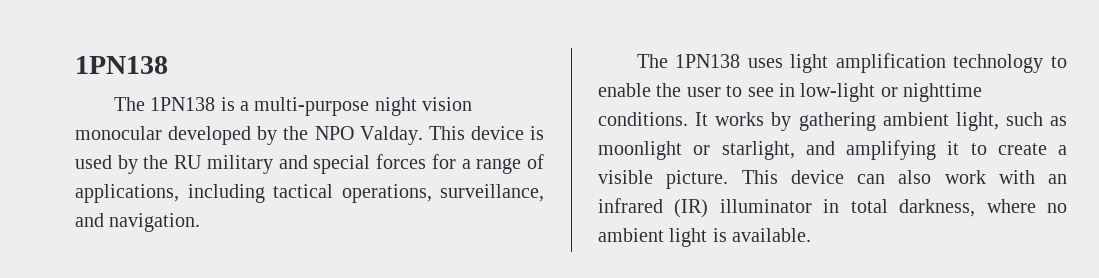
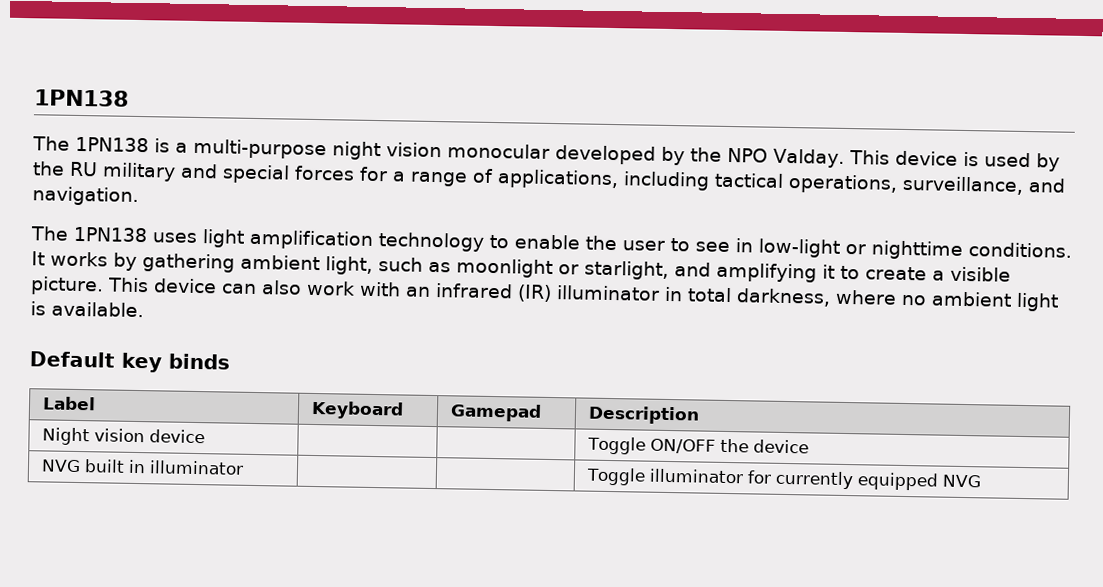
+ Default key binds
+ Label | Keyboard | Gamepad | Description
+ Night vision device | | | Toggle ON/OFF the device
+ NVG built in illuminator | | | Toggle illuminator for currently equipped NVG

